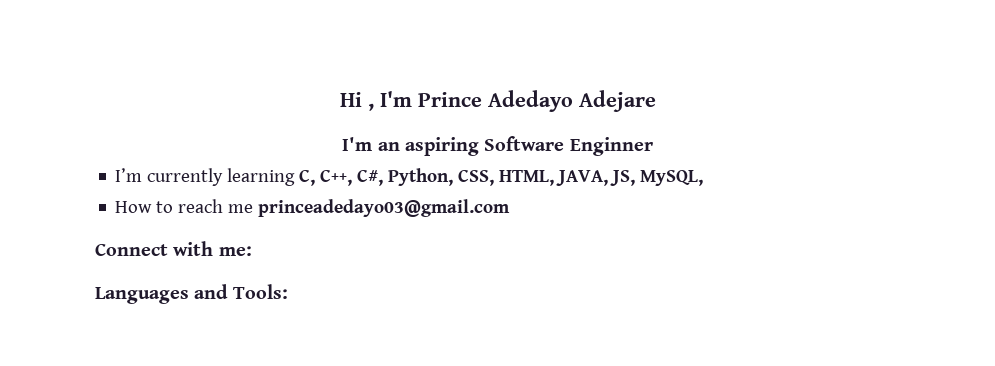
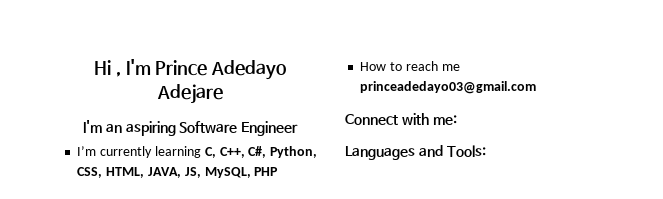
- I'm an aspiring Software Enginner
+ I'm an aspiring Software Engineer
- I’m currently learning C, C++, C#, Python, CSS, HTML, JAVA, JS, MySQL,
+ I’m currently learning C, C++, C#, Python, CSS, HTML, JAVA, JS, MySQL, PHP

